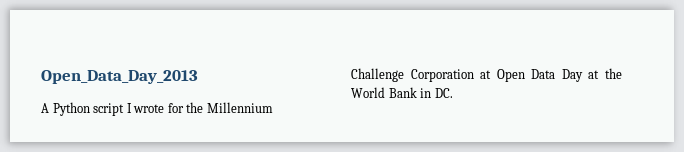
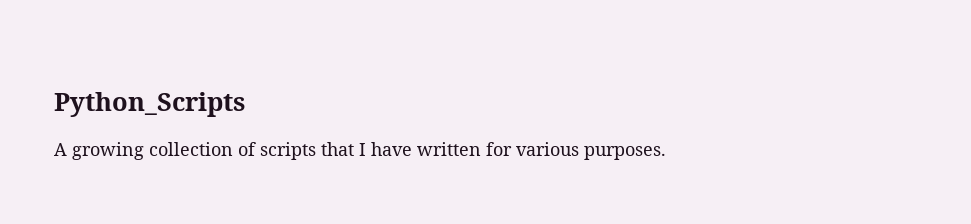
- Open_Data_Day_2013
+ Python_Scripts
- A Python script I wrote for the Millennium Challenge Corporation at Open Data Day at the World Bank in DC.
+ A growing collection of scripts that I have written for various purposes.

